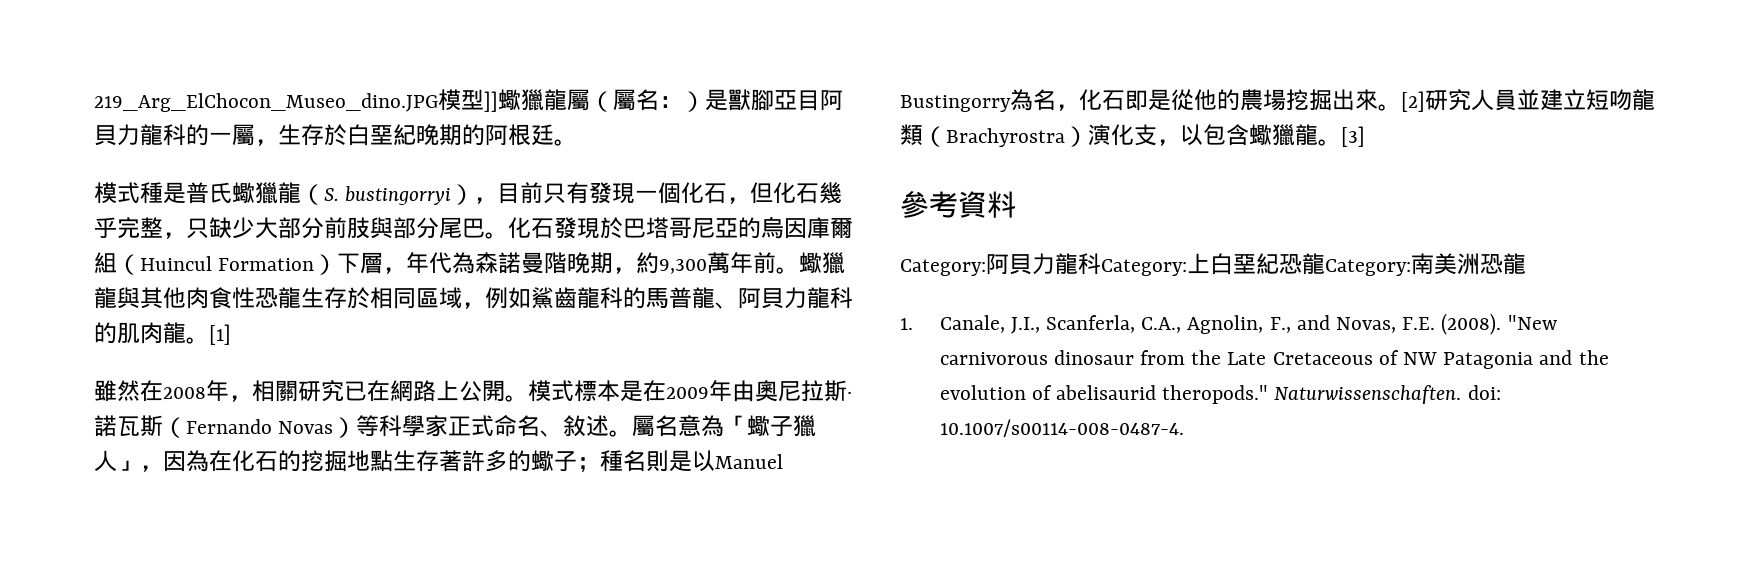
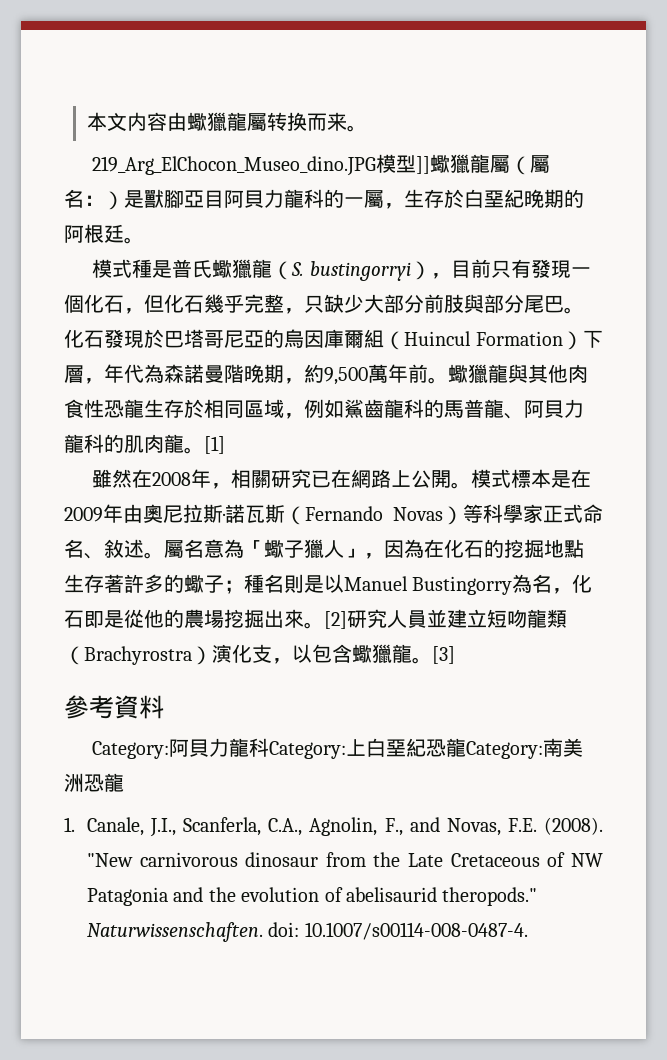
+ 本文内容由蠍獵龍屬转换而来。
- 化石發現於巴塔哥尼亞的烏因庫爾組（Huincul Formation）下層，年代為森諾曼階晚期，約9,300萬年前。
+ 化石發現於巴塔哥尼亞的烏因庫爾組（Huincul Formation）下層，年代為森諾曼階晚期，約9,500萬年前。

